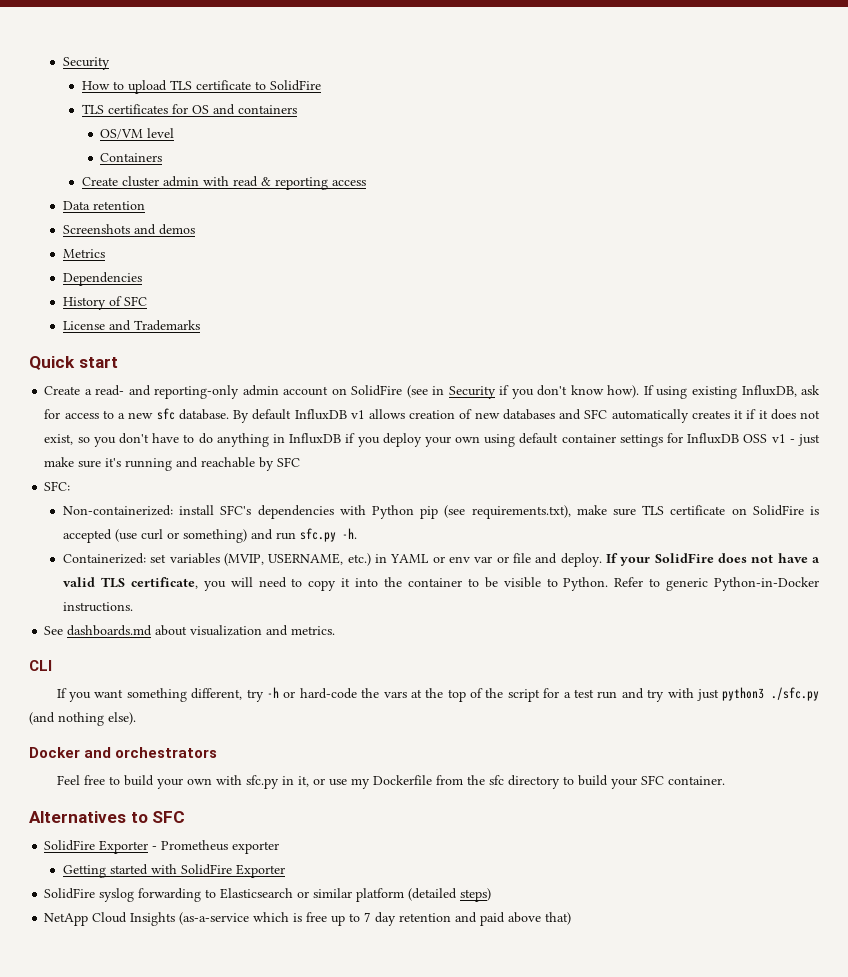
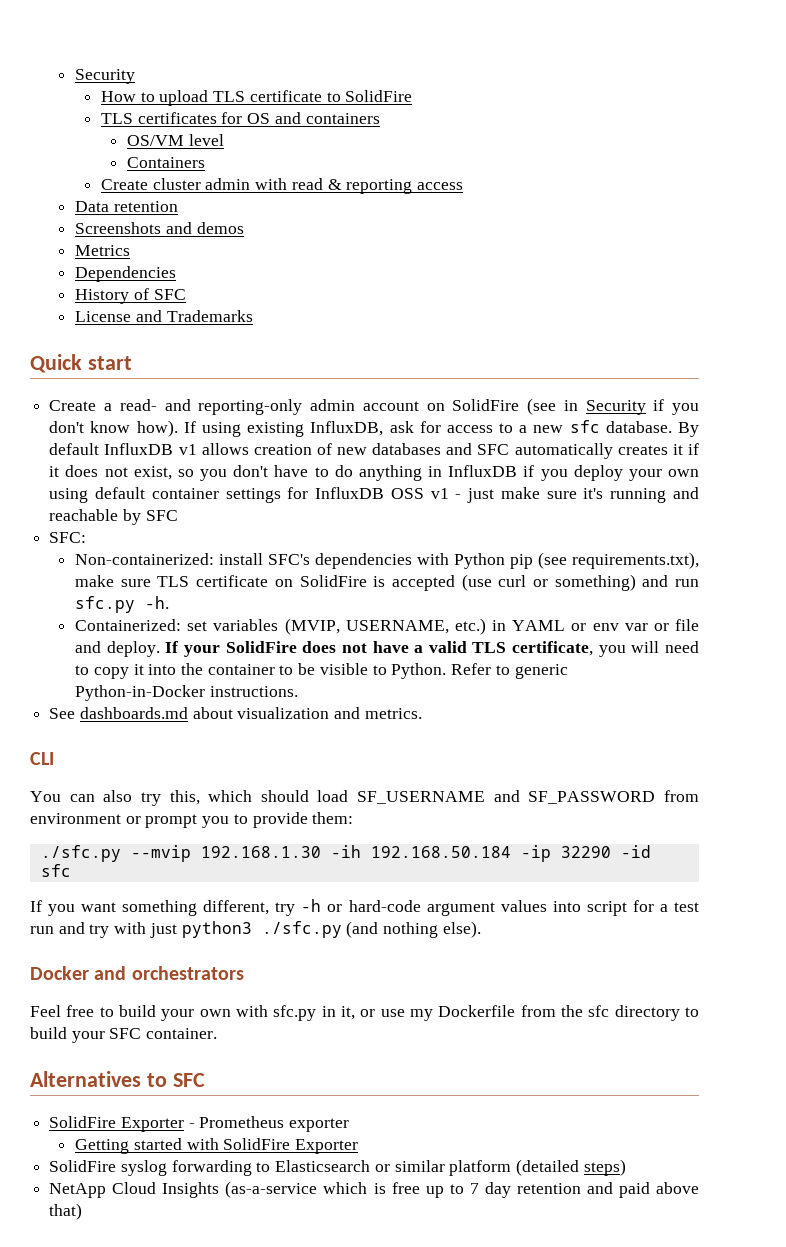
+ You can also try this, which should load SF_USERNAME and SF_PASSWORD from environment or prompt you to provide them:
+ ./sfc.py --mvip 192.168.1.30 -ih 192.168.50.184 -ip 32290 -id sfc
- If you want something different, try -h or hard-code the vars at the top of the script for a test run and try with just python3 ./sfc.py (and nothing else).
+ If you want something different, try -h or hard-code argument values into script for a test run and try with just python3 ./sfc.py (and nothing else).

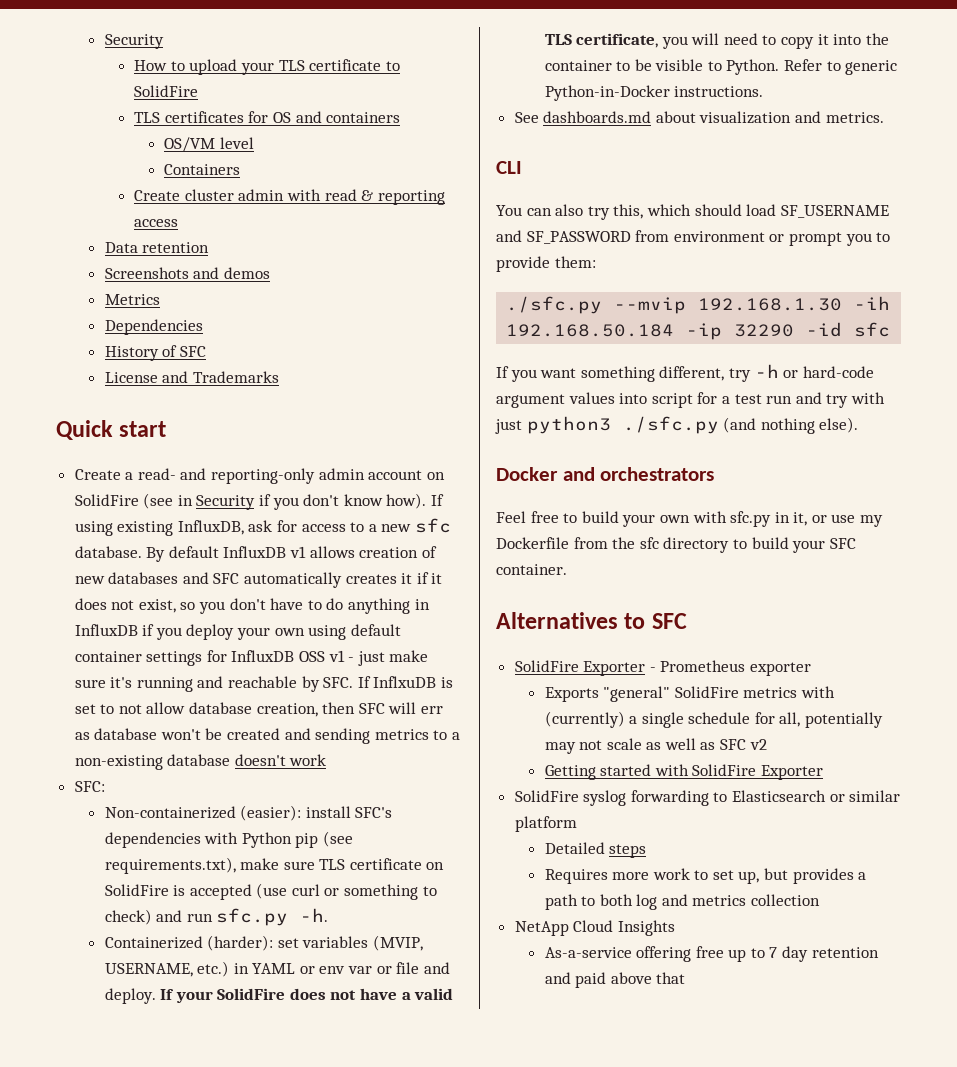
- How to upload TLS certificate to SolidFire
+ How to upload your TLS certificate to SolidFire
- By default InfluxDB v1 allows creation of new databases and SFC automatically creates it if it does not exist, so you don't have to do anything in InfluxDB if you deploy your own using default container settings for InfluxDB OSS v1 - just make sure it's running and reachable by SFC
+ By default InfluxDB v1 allows creation of new databases and SFC automatically creates it if it does not exist, so you don't have to do anything in InfluxDB if you deploy your own using default container settings for InfluxDB OSS v1 - just make sure it's running and reachable by SFC. If InflxuDB is set to not allow database creation, then SFC will err as database won't be created and sending metrics to a non-existing database doesn't work
- Non-containerized: install SFC's dependencies with Python pip (see requirements.txt), make sure TLS certificate on SolidFire is accepted (use curl or something) and run sfc.py -h.
+ Non-containerized (easier): install SFC's dependencies with Python pip (see requirements.txt), make sure TLS certificate on SolidFire is accepted (use curl or something to check) and run sfc.py -h.
- Containerized: set variables (MVIP, USERNAME, etc.) in YAML or env var or file and deploy.
+ Containerized (harder): set variables (MVIP, USERNAME, etc.) in YAML or env var or file and deploy.
+ Exports "general" SolidFire metrics with (currently) a single schedule for all, potentially may not scale as well as SFC v2
- SolidFire syslog forwarding to Elasticsearch or similar platform (detailed steps)
+ SolidFire syslog forwarding to Elasticsearch or similar platform
+ Detailed steps
+ Requires more work to set up, but provides a path to both log and metrics collection
- NetApp Cloud Insights (as-a-service which is free up to 7 day retention and paid above that)
+ NetApp Cloud Insights
+ As-a-service offering free up to 7 day retention and paid above that

